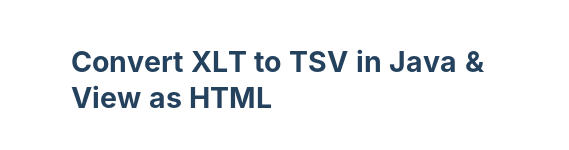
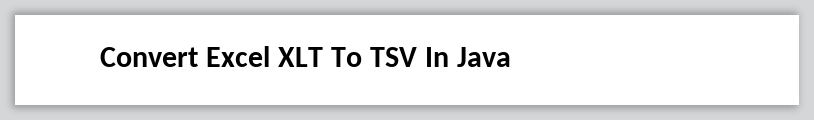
- Convert XLT to TSV in Java & View as HTML
+ Convert Excel XLT To TSV In Java

